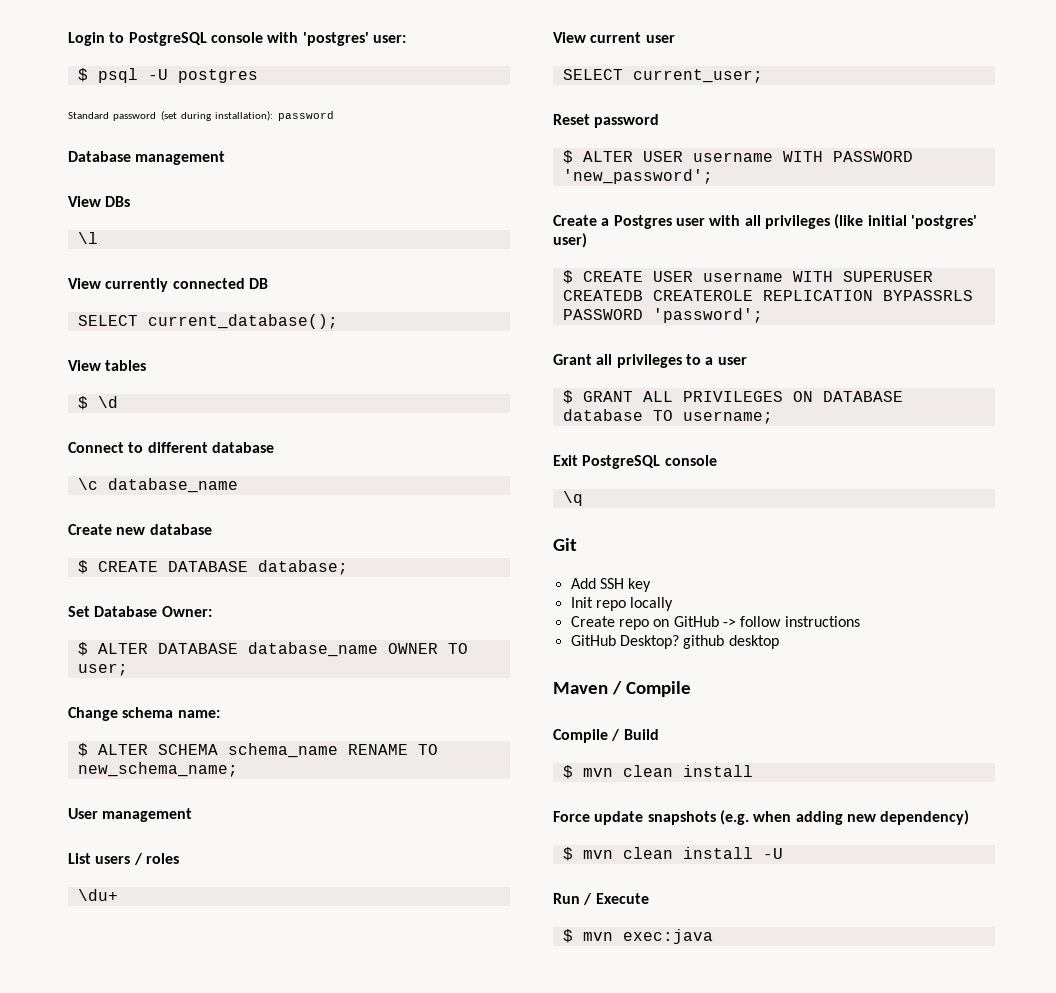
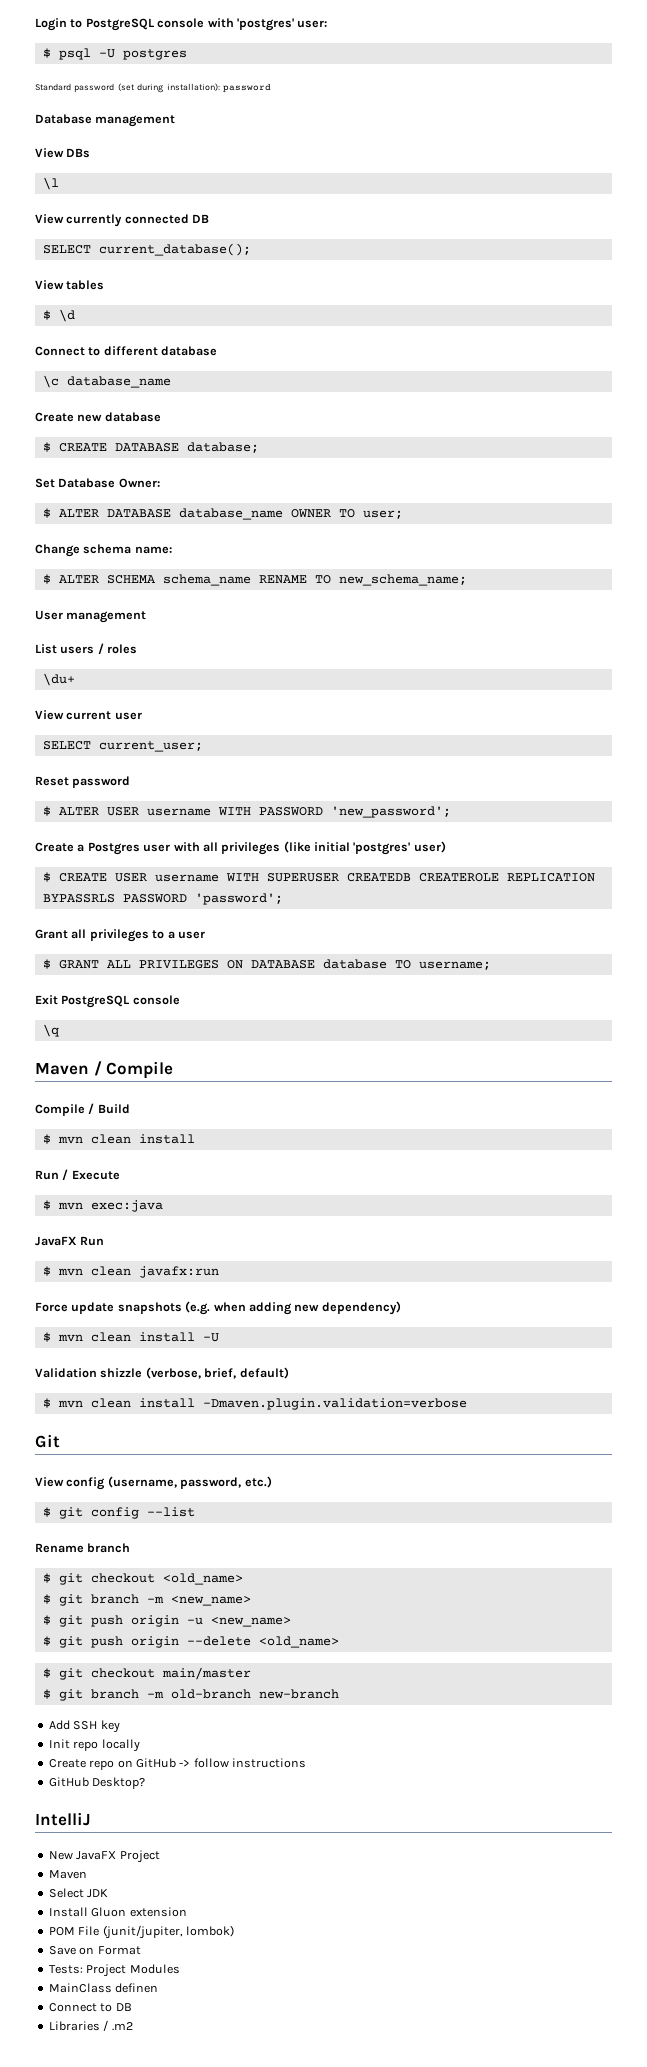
+ Maven / Compile
+ Compile / Build
+ $ mvn clean install
+ Run / Execute
+ $ mvn exec:java
+ JavaFX Run
+ $ mvn clean javafx:run
+ Force update snapshots (e.g. when adding new dependency)
+ $ mvn clean install -U
+ Validation shizzle (verbose, brief, default)
+ $ mvn clean install -Dmaven.plugin.validation=verbose
  Git
+ View config (username, password, etc.)
+ $ git config --list
+ Rename branch
+ $ git checkout <old_name>
+ $ git branch -m <new_name>
+ $ git push origin -u <new_name>
+ $ git push origin --delete <old_name>
+ $ git checkout main/master
+ $ git branch -m old-branch new-branch
- GitHub Desktop? github desktop
- Maven / Compile
- Compile / Build
- $ mvn clean install
- Force update snapshots (e.g. when adding new dependency)
- $ mvn clean install -U
- Run / Execute
- $ mvn exec:java
+ GitHub Desktop?
+ IntelliJ
+ New JavaFX Project
+ Maven
+ Select JDK
+ Install Gluon extension
+ POM File (junit/jupiter, lombok)
+ Save on Format
+ Tests: Project Modules
+ MainClass definen
+ Connect to DB
+ Libraries / .m2

